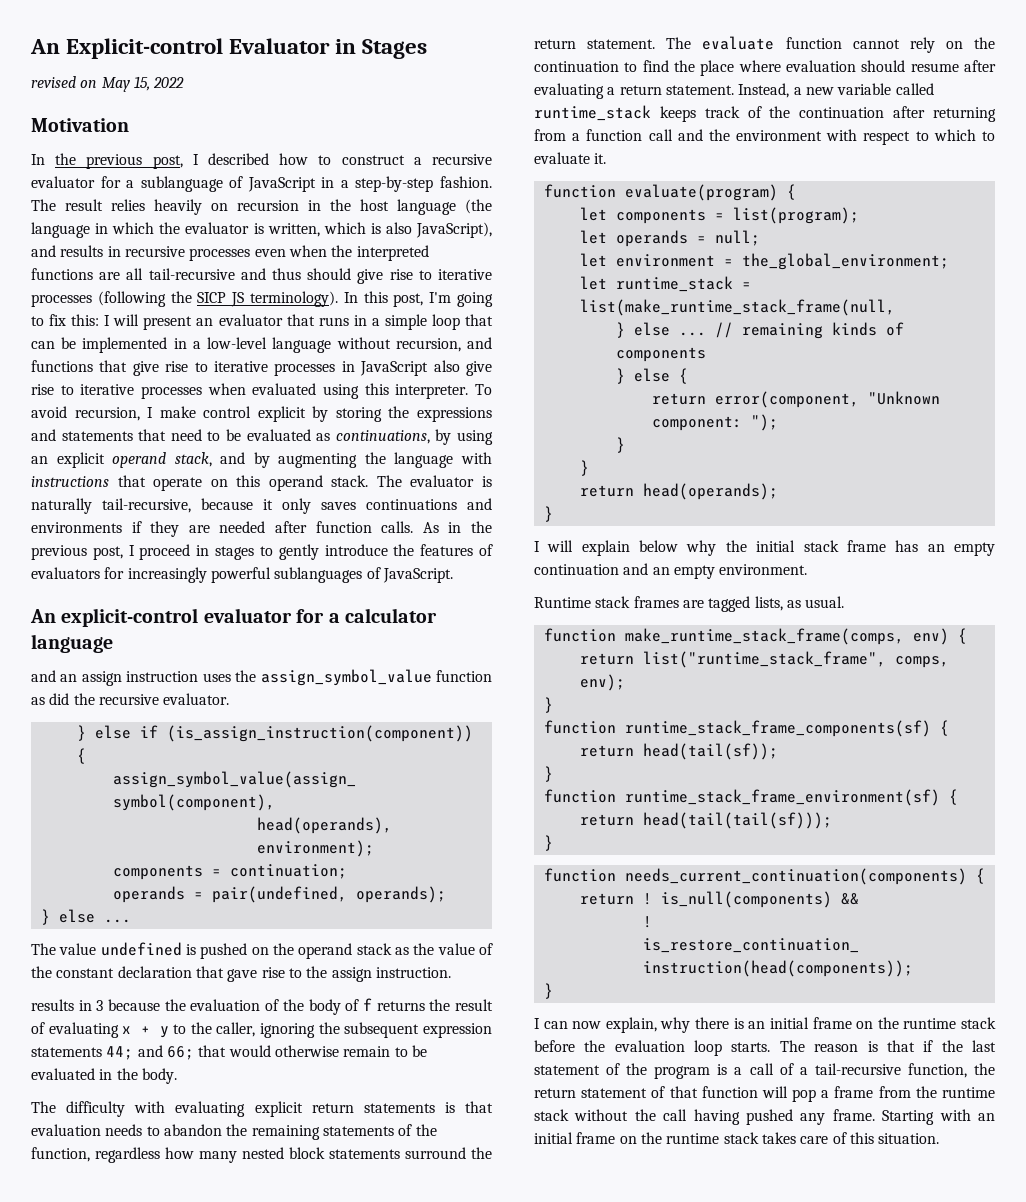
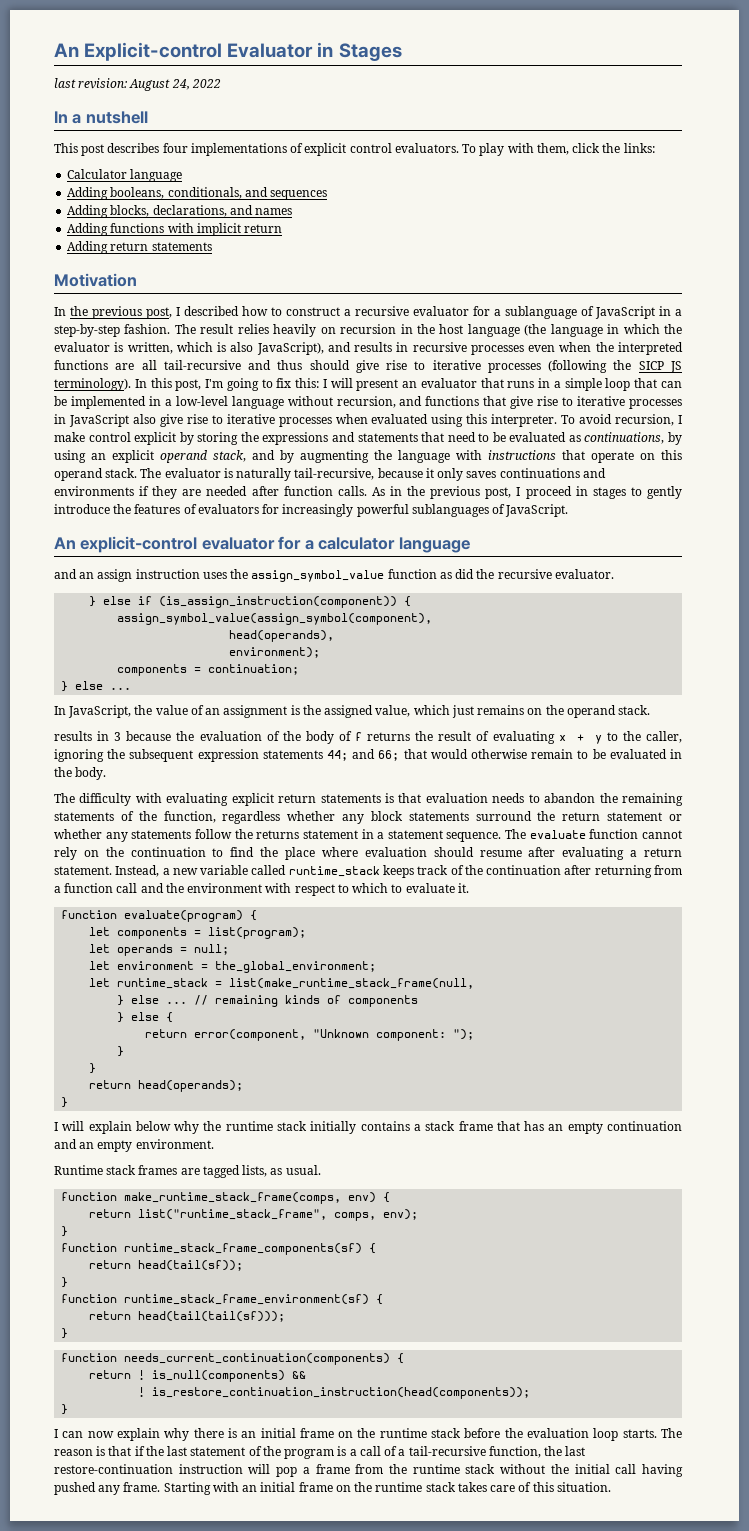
- revised on May 15, 2022
+ last revision: August 24, 2022
+ In a nutshell
+ This post describes four implementations of explicit control evaluators. To play with them, click the links:
+ Calculator language
+ Adding booleans, conditionals, and sequences
+ Adding blocks, declarations, and names
+ Adding functions with implicit return
+ Adding return statements
  components = continuation;
- operands = pair(undefined, operands);
  } else ...
- The value undefined is pushed on the operand stack as the value of the constant declaration that gave rise to the assign instruction.
+ In JavaScript, the value of an assignment is the assigned value, which just remains on the operand stack.
- The difficulty with evaluating explicit return statements is that evaluation needs to abandon the remaining statements of the function, regardless how many nested block statements surround the return statement.
+ The difficulty with evaluating explicit return statements is that evaluation needs to abandon the remaining statements of the function, regardless whether any block statements surround the return statement or whether any statements follow the returns statement in a statement sequence.
- I will explain below why the initial stack frame has an empty continuation and an empty environment.
+ I will explain below why the runtime stack initially contains a stack frame that has an empty continuation and an empty environment.
- I can now explain, why there is an initial frame on the runtime stack before the evaluation loop starts.
+ I can now explain why there is an initial frame on the runtime stack before the evaluation loop starts.
- The reason is that if the last statement of the program is a call of a tail-recursive function, the return statement of that function will pop a frame from the runtime stack without the call having pushed any frame.
+ The reason is that if the last statement of the program is a call of a tail-recursive function, the last restore-continuation instruction will pop a frame from the runtime stack without the initial call having pushed any frame.

